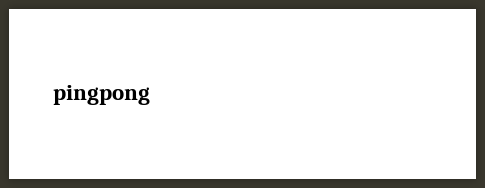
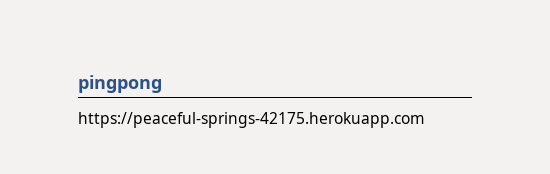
+ https://peaceful-springs-42175.herokuapp.com

